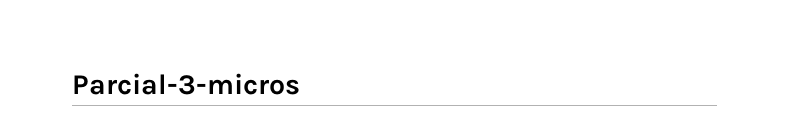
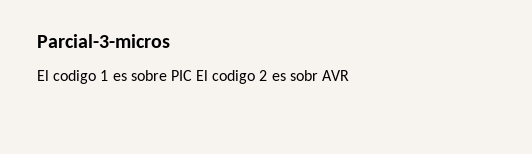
+ El codigo 1 es sobre PIC El codigo 2 es sobr AVR

